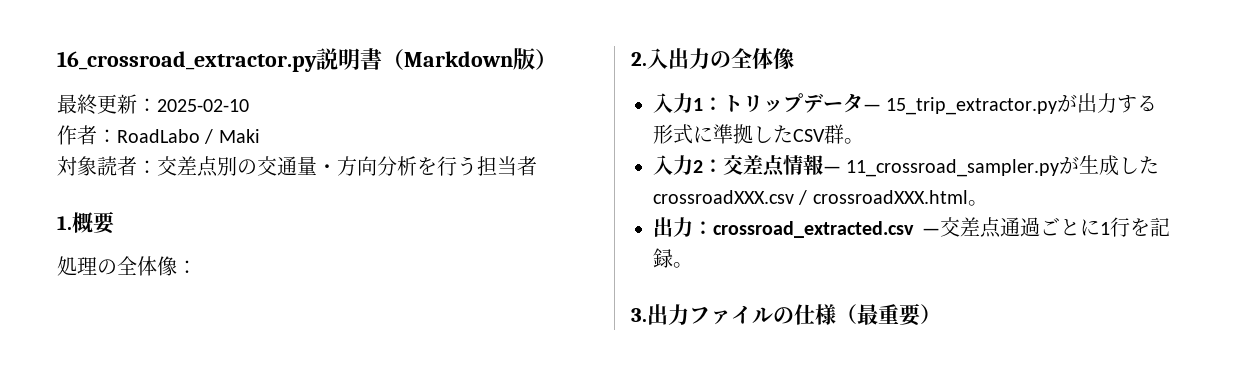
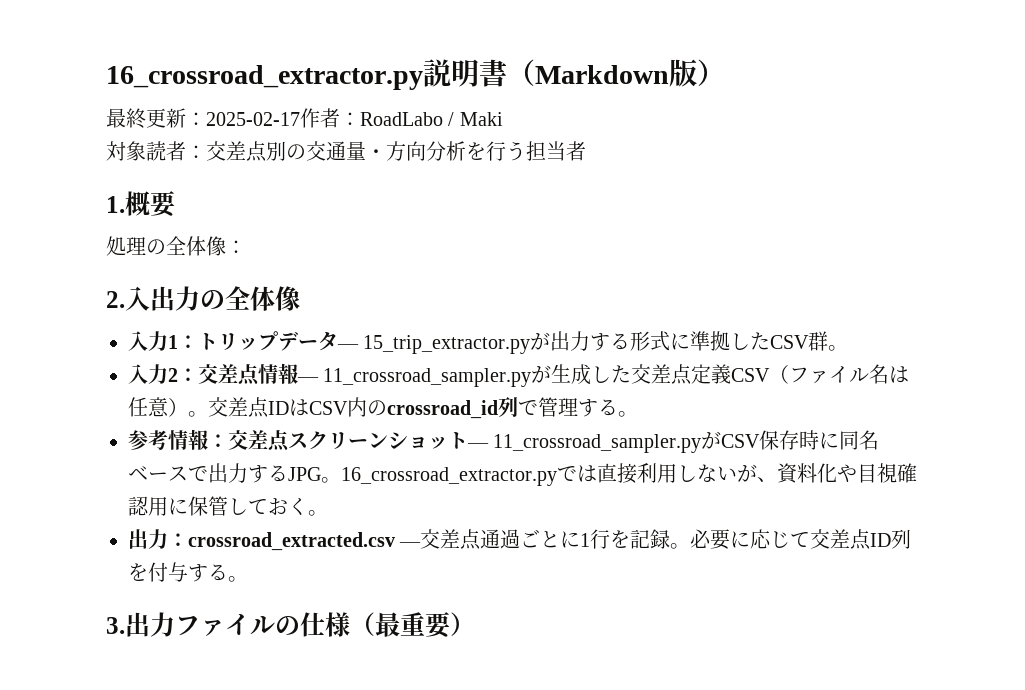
- 最終更新：2025-02-10
- 作者：RoadLabo / Maki
+ 最終更新：2025-02-17作者：RoadLabo / Maki
- 入力2：交差点情報— 11_crossroad_sampler.pyが生成したcrossroadXXX.csv / crossroadXXX.html。
+ 入力2：交差点情報— 11_crossroad_sampler.pyが生成した交差点定義CSV（ファイル名は任意）。交差点IDはCSV内のcrossroad_id列で管理する。
+ 参考情報：交差点スクリーンショット— 11_crossroad_sampler.pyがCSV保存時に同名ベースで出力するJPG。16_crossroad_extractor.pyでは直接利用しないが、資料化や目視確認用に保管しておく。
+ 必要に応じて交差点ID列を付与する。

